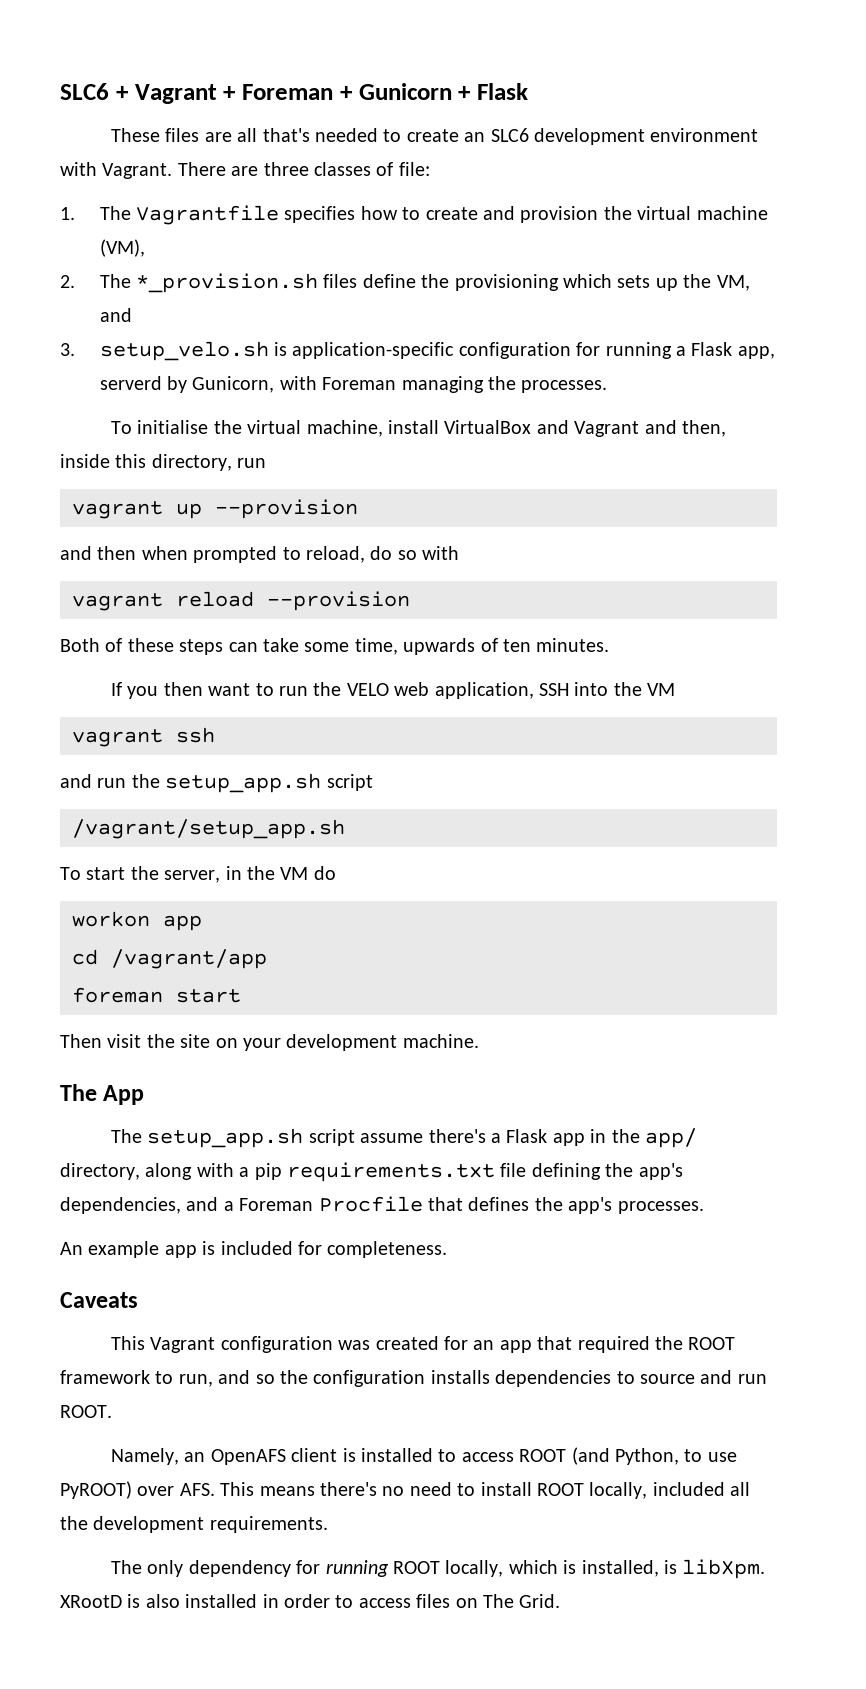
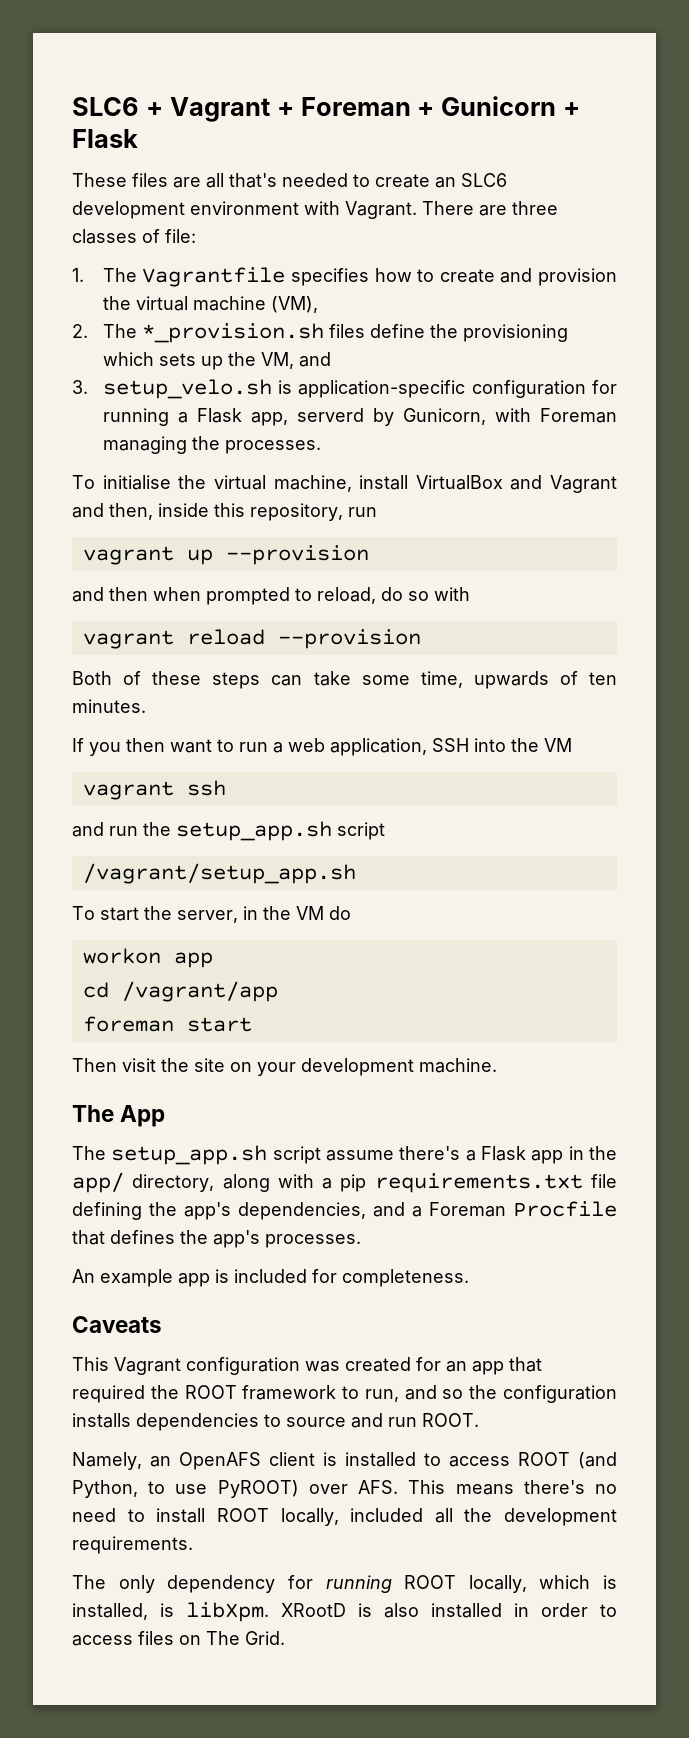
- To initialise the virtual machine, install VirtualBox and Vagrant and then, inside this directory, run
+ To initialise the virtual machine, install VirtualBox and Vagrant and then, inside this repository, run
- If you then want to run the VELO web application, SSH into the VM
+ If you then want to run a web application, SSH into the VM

